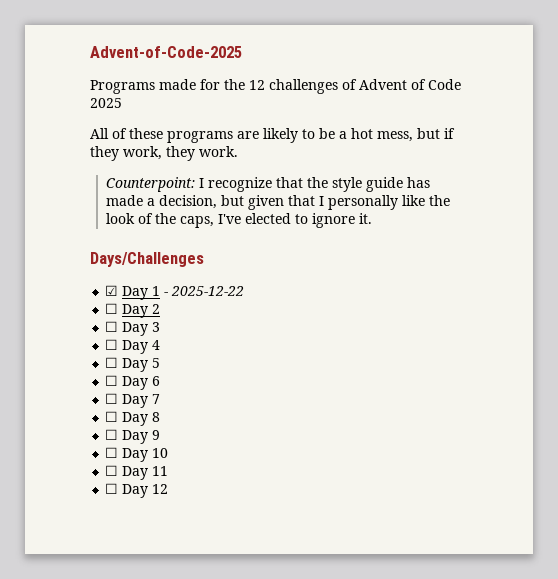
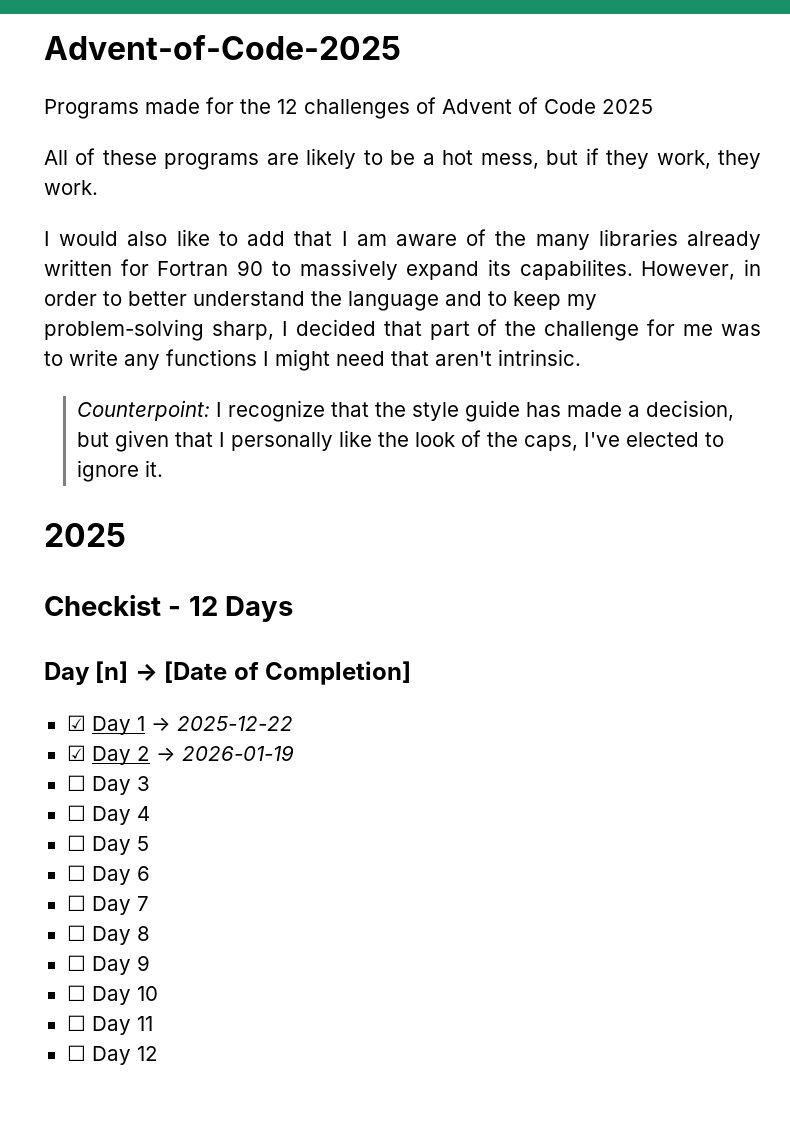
+ I would also like to add that I am aware of the many libraries already written for Fortran 90 to massively expand its capabilites. However, in order to better understand the language and to keep my problem-solving sharp, I decided that part of the challenge for me was to write any functions I might need that aren't intrinsic.
  Counterpoint: I recognize that the style guide has made a decision, but given that I personally like the look of the caps, I've elected to ignore it.
- Days/Challenges
+ 2025
+ Checkist - 12 Days
+ Day [n] → [Date of Completion]
- ☑ Day 1 - 2025-12-22
+ ☑ Day 1 → 2025-12-22
- ☐ Day 2
+ ☑ Day 2 → 2026-01-19

